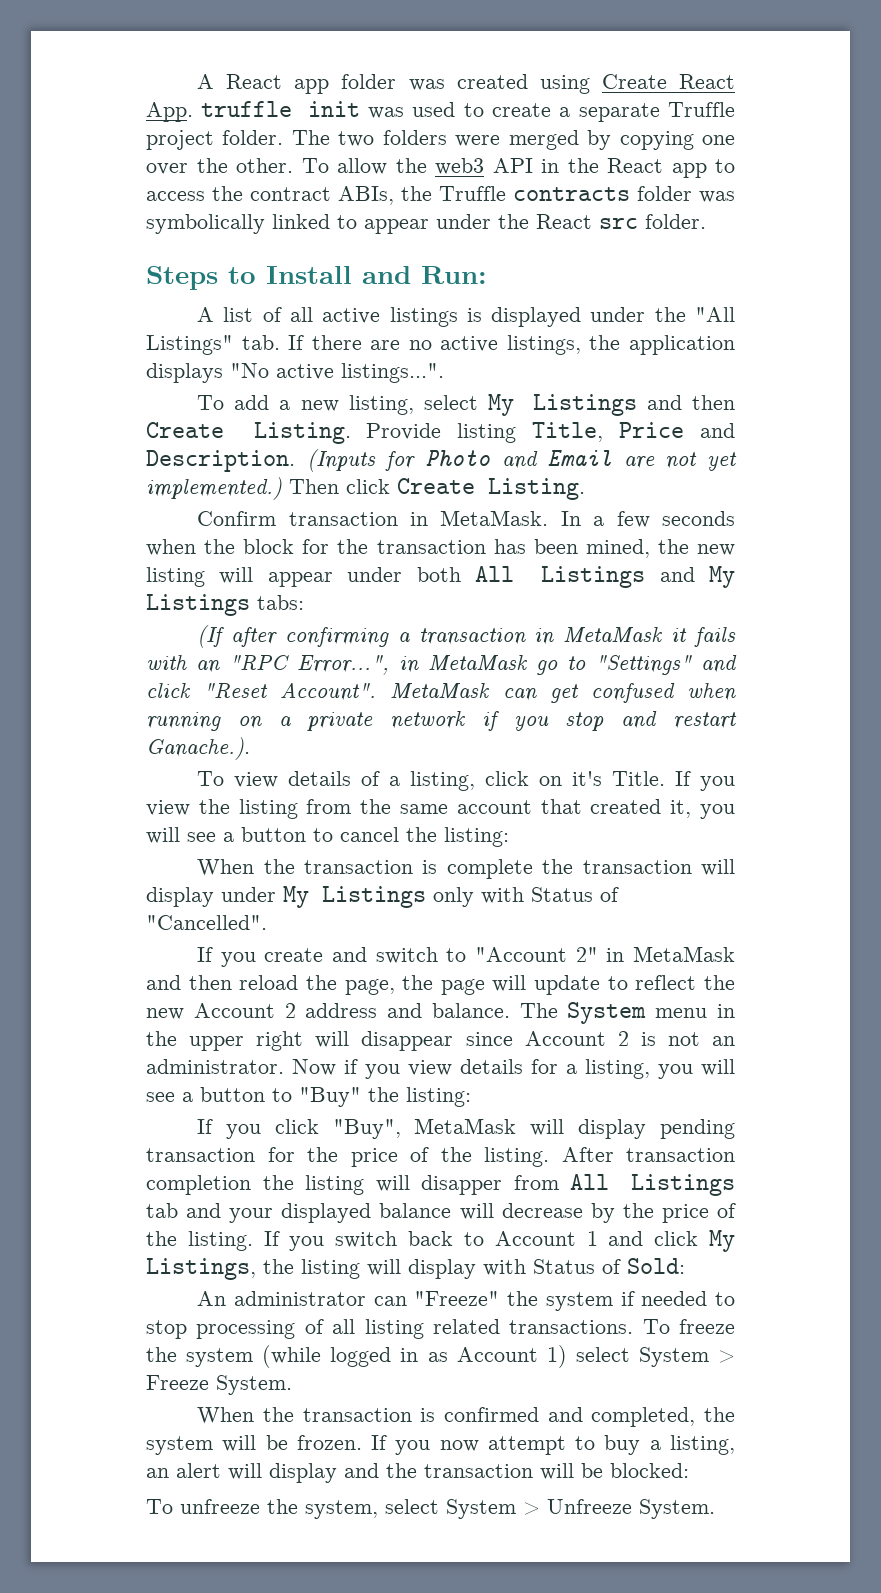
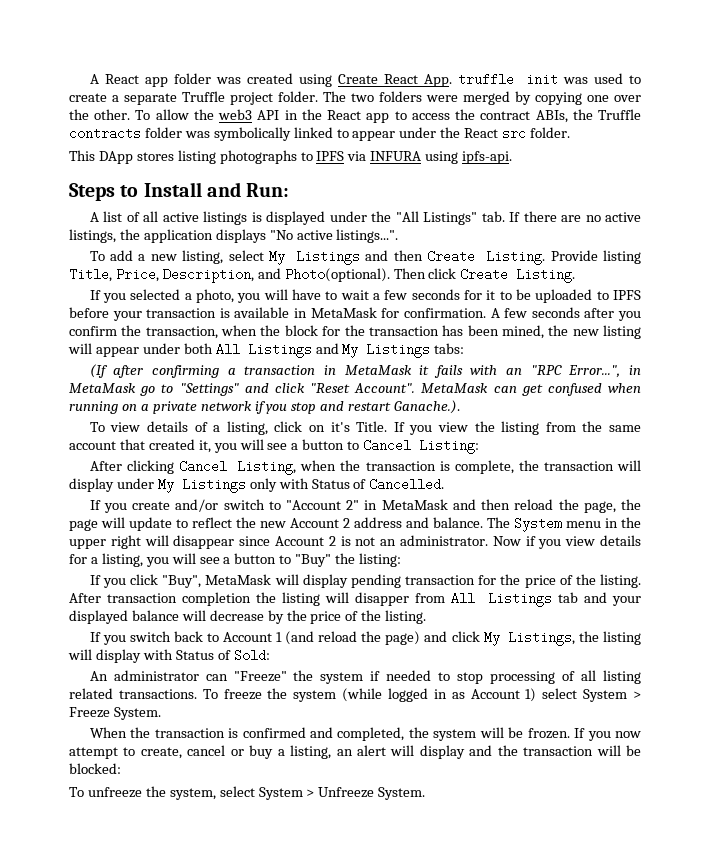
+ This DApp stores listing photographs to IPFS via INFURA using ipfs-api.
- Provide listing Title, Price and Description. (Inputs for Photo and Email are not yet implemented.) Then click Create Listing.
- Confirm transaction in MetaMask. In a few seconds when the block for the transaction has been mined, the new listing will appear under both All Listings and My Listings tabs:
+ Provide listing Title, Price, Description, and Photo(optional). Then click Create Listing.
+ If you selected a photo, you will have to wait a few seconds for it to be uploaded to IPFS before your transaction is available in MetaMask for confirmation. A few seconds after you confirm the transaction, when the block for the transaction has been mined, the new listing will appear under both All Listings and My Listings tabs:
- If you view the listing from the same account that created it, you will see a button to cancel the listing:
- When the transaction is complete the transaction will display under My Listings only with Status of "Cancelled".
+ If you view the listing from the same account that created it, you will see a button to Cancel Listing:
+ After clicking Cancel Listing, when the transaction is complete, the transaction will display under My Listings only with Status of Cancelled.
- If you create and switch to "Account 2" in MetaMask and then reload the page, the page will update to reflect the new Account 2 address and balance.
+ If you create and/or switch to "Account 2" in MetaMask and then reload the page, the page will update to reflect the new Account 2 address and balance.
- After transaction completion the listing will disapper from All Listings tab and your displayed balance will decrease by the price of the listing. If you switch back to Account 1 and click My Listings, the listing will display with Status of Sold:
+ After transaction completion the listing will disapper from All Listings tab and your displayed balance will decrease by the price of the listing.
+ If you switch back to Account 1 (and reload the page) and click My Listings, the listing will display with Status of Sold:
- If you now attempt to buy a listing, an alert will display and the transaction will be blocked:
+ If you now attempt to create, cancel or buy a listing, an alert will display and the transaction will be blocked:

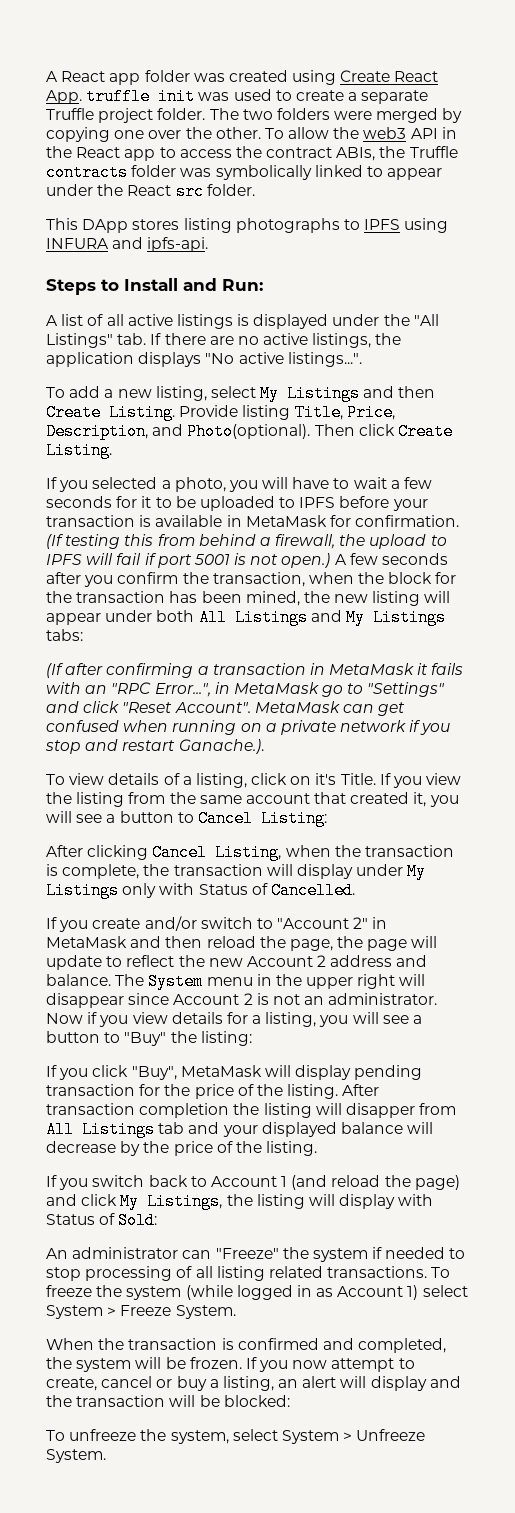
- This DApp stores listing photographs to IPFS via INFURA using ipfs-api.
+ This DApp stores listing photographs to IPFS using INFURA and ipfs-api.
+ (If testing this from behind a firewall, the upload to IPFS will fail if port 5001 is not open.)

